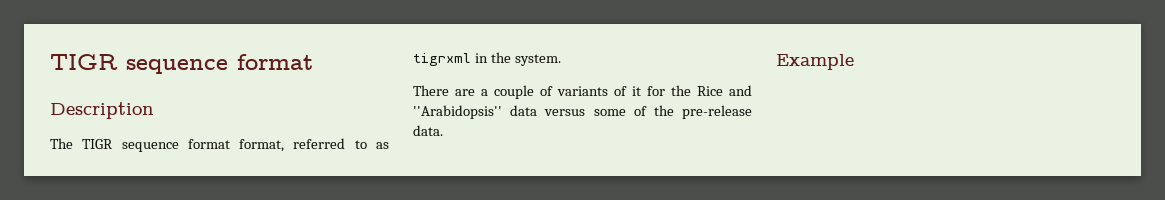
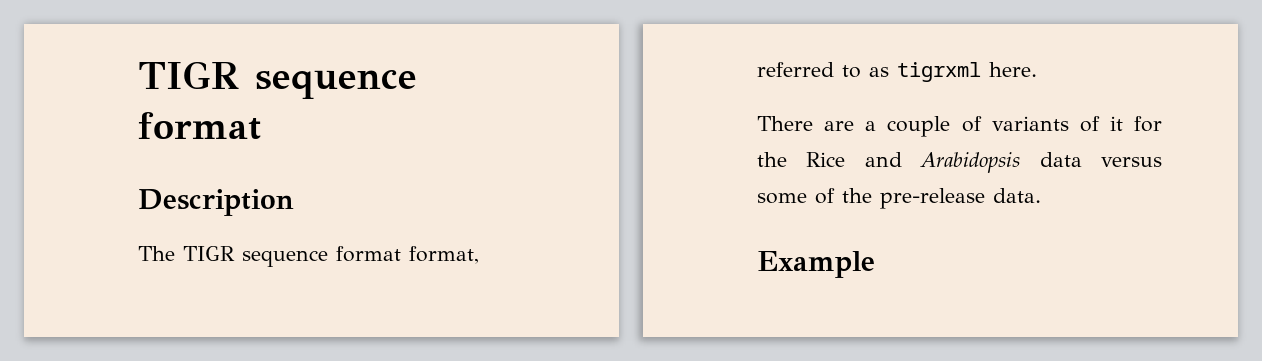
- The TIGR sequence format format, referred to as tigrxml in the system.
+ The TIGR sequence format format, referred to as tigrxml here.
- There are a couple of variants of it for the Rice and ''Arabidopsis'' data versus some of the pre-release data.
+ There are a couple of variants of it for the Rice and Arabidopsis data versus some of the pre-release data.

